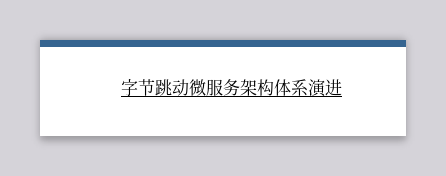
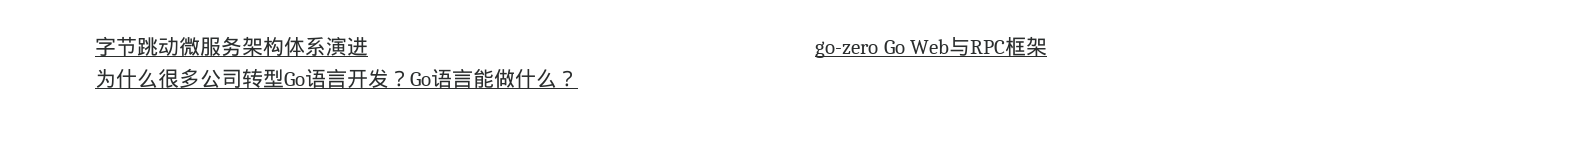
+ 为什么很多公司转型Go语言开发？Go语言能做什么？
+ go-zero Go Web与RPC框架

